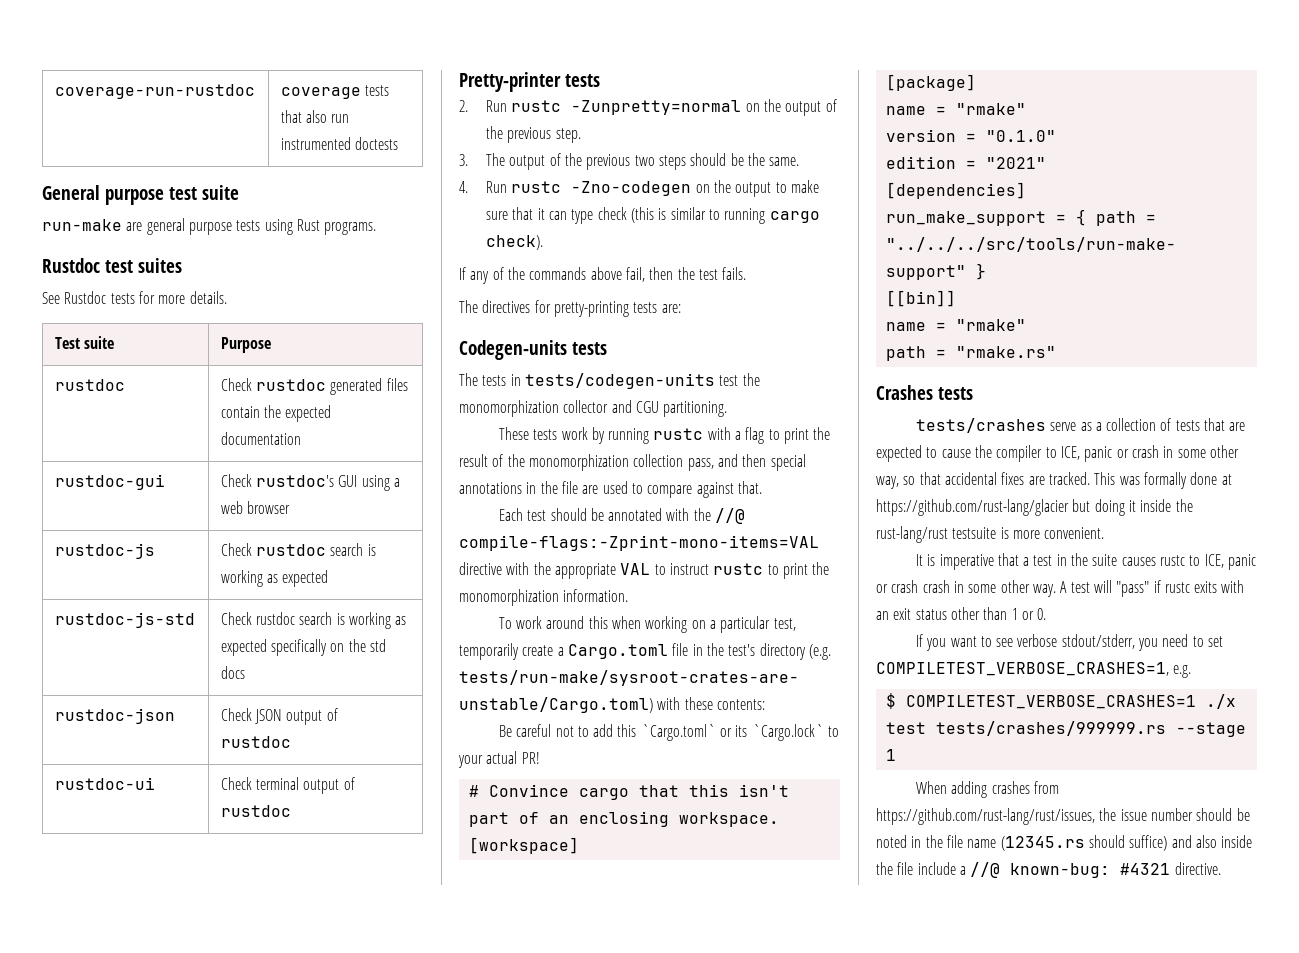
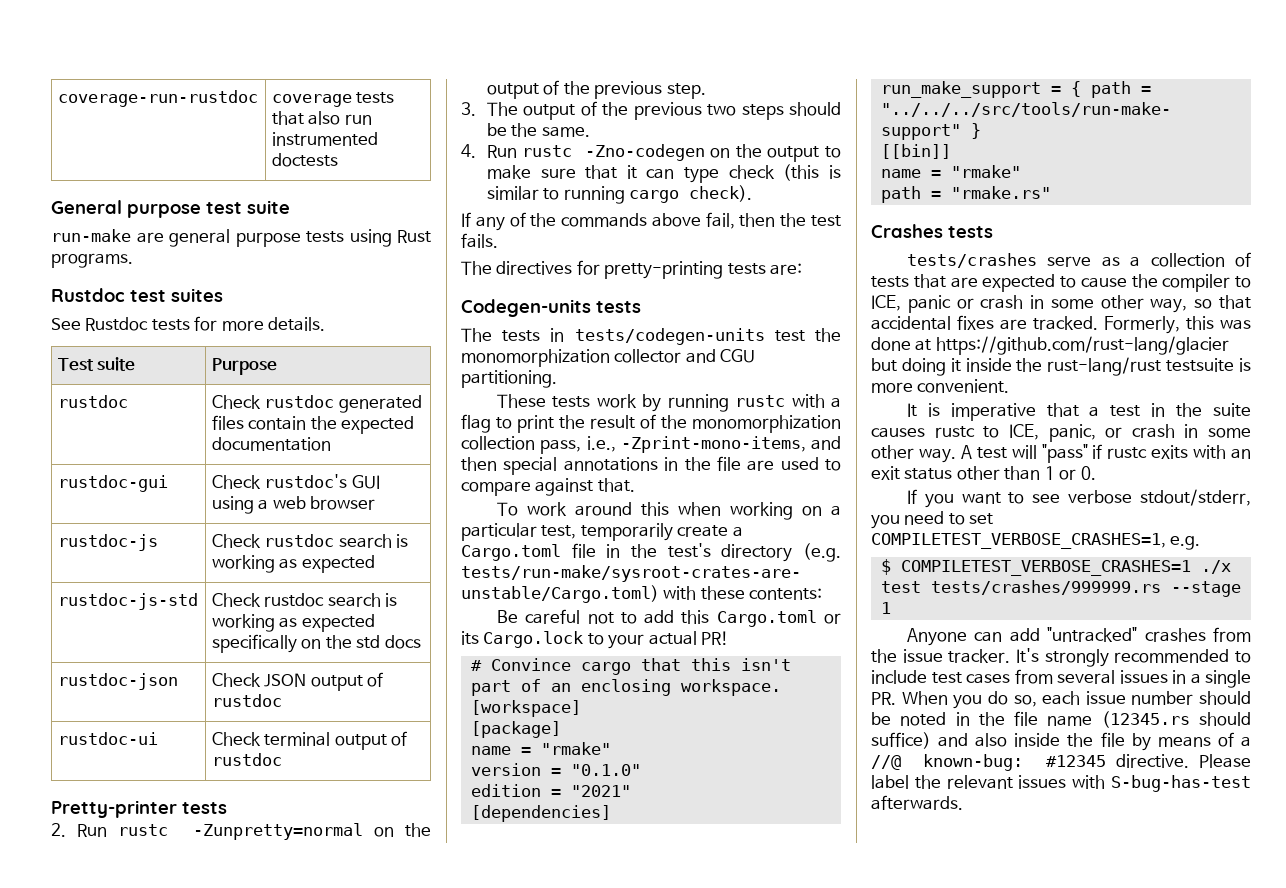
- These tests work by running rustc with a flag to print the result of the monomorphization collection pass, and then special annotations in the file are used to compare against that.
+ These tests work by running rustc with a flag to print the result of the monomorphization collection pass, i.e., -Zprint-mono-items, and then special annotations in the file are used to compare against that.
- Each test should be annotated with the //@ compile-flags:-Zprint-mono-items=VAL directive with the appropriate VAL to instruct rustc to print the monomorphization information.
- Be careful not to add this `Cargo.toml` or its `Cargo.lock` to your actual PR!
+ Be careful not to add this Cargo.toml or its Cargo.lock to your actual PR!
- This was formally done at https://github.com/rust-lang/glacier but doing it inside the rust-lang/rust testsuite is more convenient.
+ Formerly, this was done at https://github.com/rust-lang/glacier but doing it inside the rust-lang/rust testsuite is more convenient.
- It is imperative that a test in the suite causes rustc to ICE, panic or crash crash in some other way.
+ It is imperative that a test in the suite causes rustc to ICE, panic, or crash in some other way.
- When adding crashes from https://github.com/rust-lang/rust/issues, the issue number should be noted in the file name (12345.rs should suffice) and also inside the file include a //@ known-bug: #4321 directive.
+ Anyone can add "untracked" crashes from the issue tracker. It's strongly recommended to include test cases from several issues in a single PR. When you do so, each issue number should be noted in the file name (12345.rs should suffice) and also inside the file by means of a //@ known-bug: #12345 directive. Please label the relevant issues with S-bug-has-test afterwards.

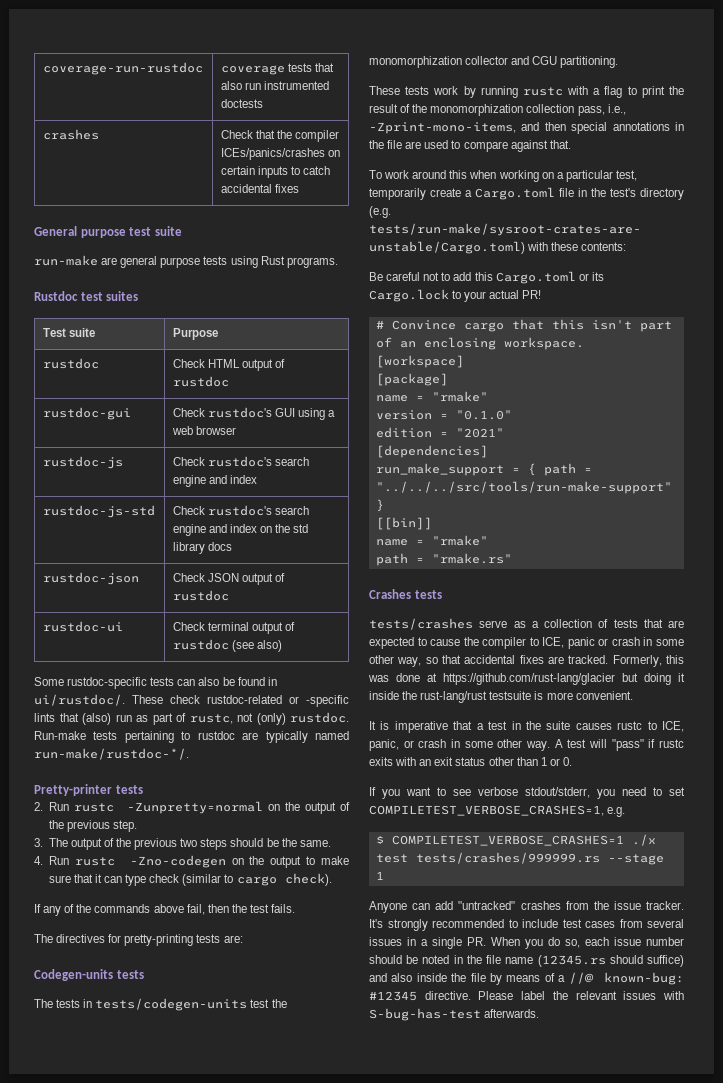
+ crashes | Check that the compiler ICEs/panics/crashes on certain inputs to catch accidental fixes
- See Rustdoc tests for more details.
- rustdoc | Check rustdoc generated files contain the expected documentation
+ rustdoc | Check HTML output of rustdoc
- rustdoc-js | Check rustdoc search is working as expected
- rustdoc-js-std | Check rustdoc search is working as expected specifically on the std docs
+ rustdoc-js | Check rustdoc's search engine and index
+ rustdoc-js-std | Check rustdoc's search engine and index on the std library docs
- rustdoc-ui | Check terminal output of rustdoc
+ rustdoc-ui | Check terminal output of rustdoc (see also)
+ Some rustdoc-specific tests can also be found in ui/rustdoc/. These check rustdoc-related or -specific lints that (also) run as part of rustc, not (only) rustdoc. Run-make tests pertaining to rustdoc are typically named run-make/rustdoc-*/.
- 4. Run rustc -Zno-codegen on the output to make sure that it can type check (this is similar to running cargo check).
+ 4. Run rustc -Zno-codegen on the output to make sure that it can type check (similar to cargo check).

